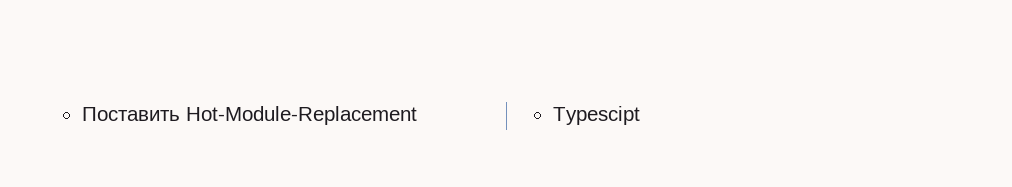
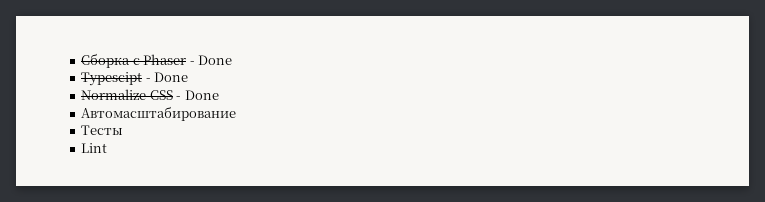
- Поставить Hot-Module-Replacement
- Typescipt
+ Сборка с Phaser - Done
+ Typescipt - Done
+ Normalize CSS - Done
+ Автомасштабирование
+ Тесты
+ Lint

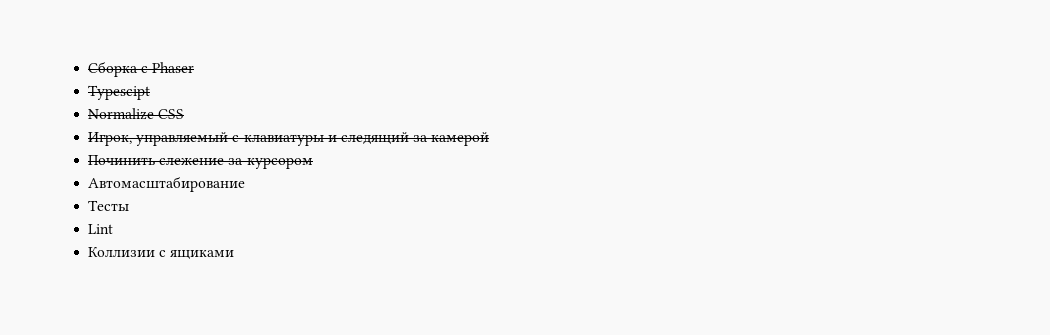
- Сборка с Phaser - Done
+ Сборка с Phaser
- Typescipt - Done
+ Typescipt
- Normalize CSS - Done
+ Normalize CSS
+ Игрок, управляемый с клавиатуры и следящий за камерой
+ Починить слежение за курсором
+ Коллизии с ящиками

